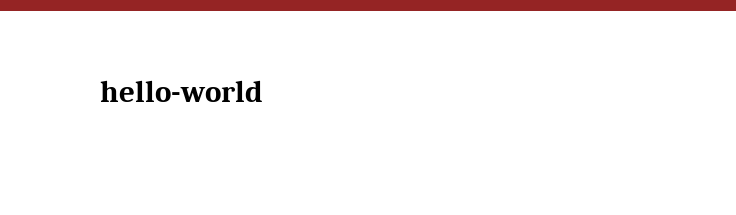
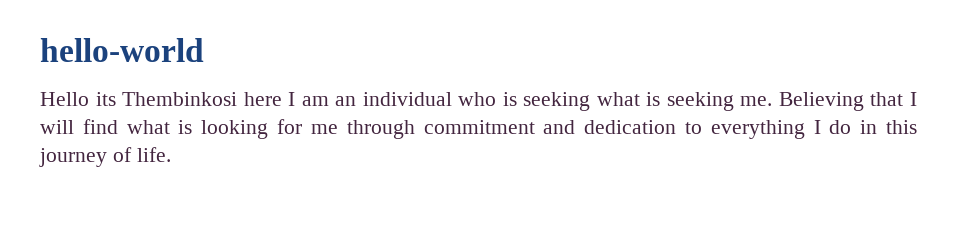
+ Hello its Thembinkosi here I am an individual who is seeking what is seeking me. Believing that I will find what is looking for me through commitment and dedication to everything I do in this journey of life.

